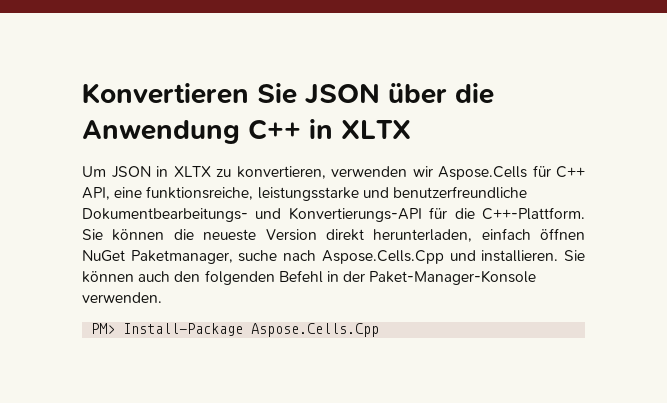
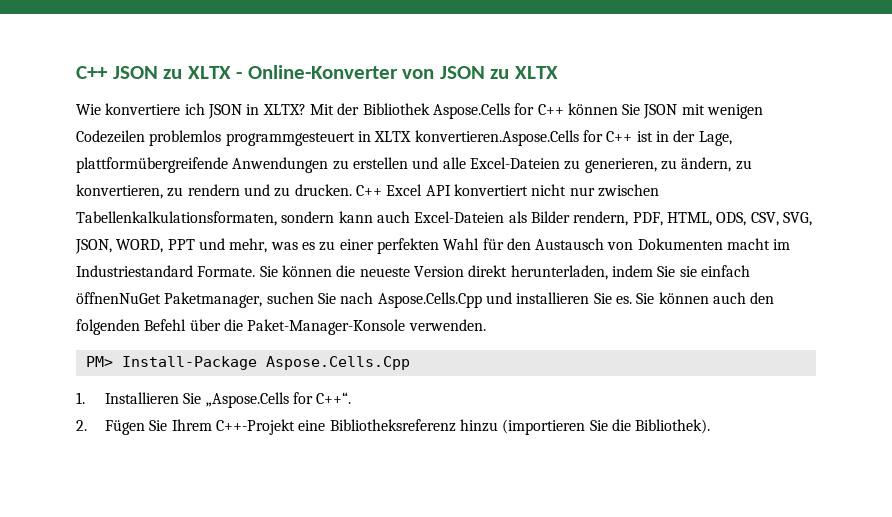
- Konvertieren Sie JSON über die Anwendung C++ in XLTX
- Um JSON in XLTX zu konvertieren, verwenden wir Aspose.Cells für C++ API, eine funktionsreiche, leistungsstarke und benutzerfreundliche Dokumentbearbeitungs- und Konvertierungs-API für die C++-Plattform.
+ C++ JSON zu XLTX - Online-Konverter von JSON zu XLTX
+ Wie konvertiere ich JSON in XLTX? Mit der Bibliothek Aspose.Cells for C++ können Sie JSON mit wenigen Codezeilen problemlos programmgesteuert in XLTX konvertieren.Aspose.Cells for C++ ist in der Lage, plattformübergreifende Anwendungen zu erstellen und alle Excel-Dateien zu generieren, zu ändern, zu konvertieren, zu rendern und zu drucken. C++ Excel API konvertiert nicht nur zwischen Tabellenkalkulationsformaten, sondern kann auch Excel-Dateien als Bilder rendern, PDF, HTML, ODS, CSV, SVG, JSON, WORD, PPT und mehr, was es zu einer perfekten Wahl für den Austausch von Dokumenten macht im Industriestandard Formate.
- Sie können die neueste Version direkt herunterladen, einfach öffnen NuGet Paketmanager, suche nach Aspose.Cells.Cpp und installieren.
+ Sie können die neueste Version direkt herunterladen, indem Sie sie einfach öffnenNuGet Paketmanager, suchen Sie nach Aspose.Cells.Cpp und installieren Sie es.
- Sie können auch den folgenden Befehl in der Paket-Manager-Konsole verwenden.
+ Sie können auch den folgenden Befehl über die Paket-Manager-Konsole verwenden.
+ 1. Installieren Sie „Aspose.Cells for C++“.
+ 2. Fügen Sie Ihrem C++-Projekt eine Bibliotheksreferenz hinzu (importieren Sie die Bibliothek).

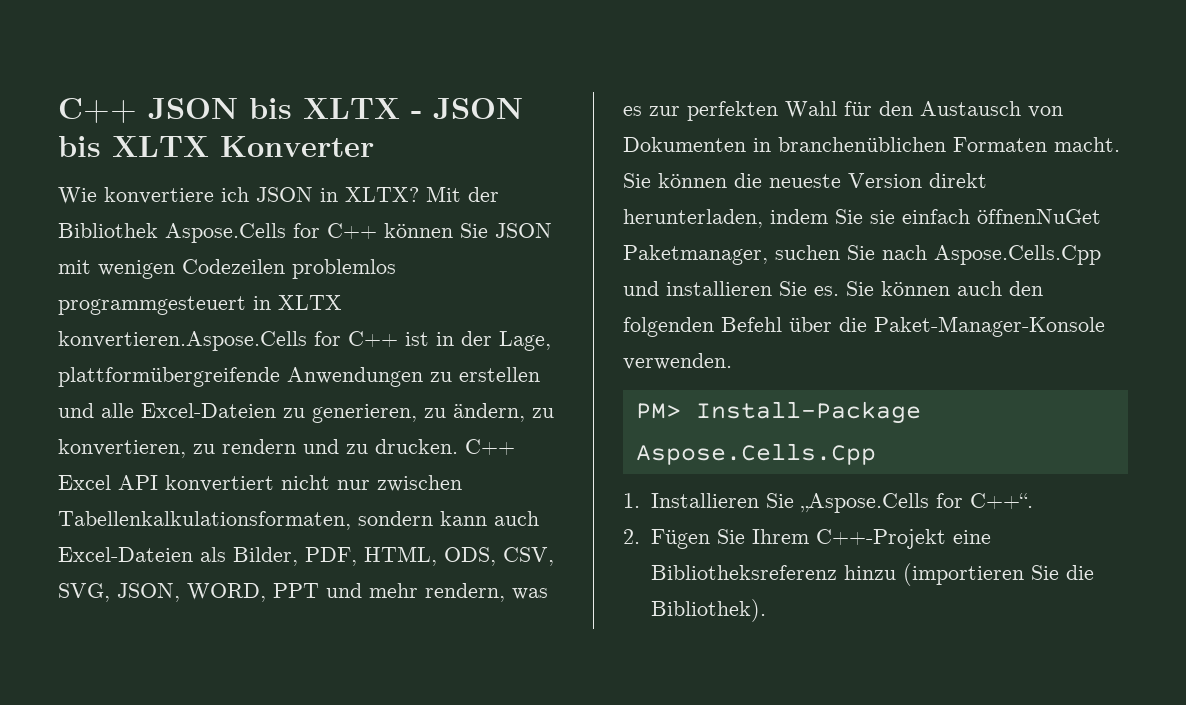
- C++ JSON zu XLTX - Online-Konverter von JSON zu XLTX
+ C++ JSON bis XLTX - JSON bis XLTX Konverter
- C++ Excel API konvertiert nicht nur zwischen Tabellenkalkulationsformaten, sondern kann auch Excel-Dateien als Bilder rendern, PDF, HTML, ODS, CSV, SVG, JSON, WORD, PPT und mehr, was es zu einer perfekten Wahl für den Austausch von Dokumenten macht im Industriestandard Formate.
+ C++ Excel API konvertiert nicht nur zwischen Tabellenkalkulationsformaten, sondern kann auch Excel-Dateien als Bilder, PDF, HTML, ODS, CSV, SVG, JSON, WORD, PPT und mehr rendern, was es zur perfekten Wahl für den Austausch von Dokumenten in branchenüblichen Formaten macht.

